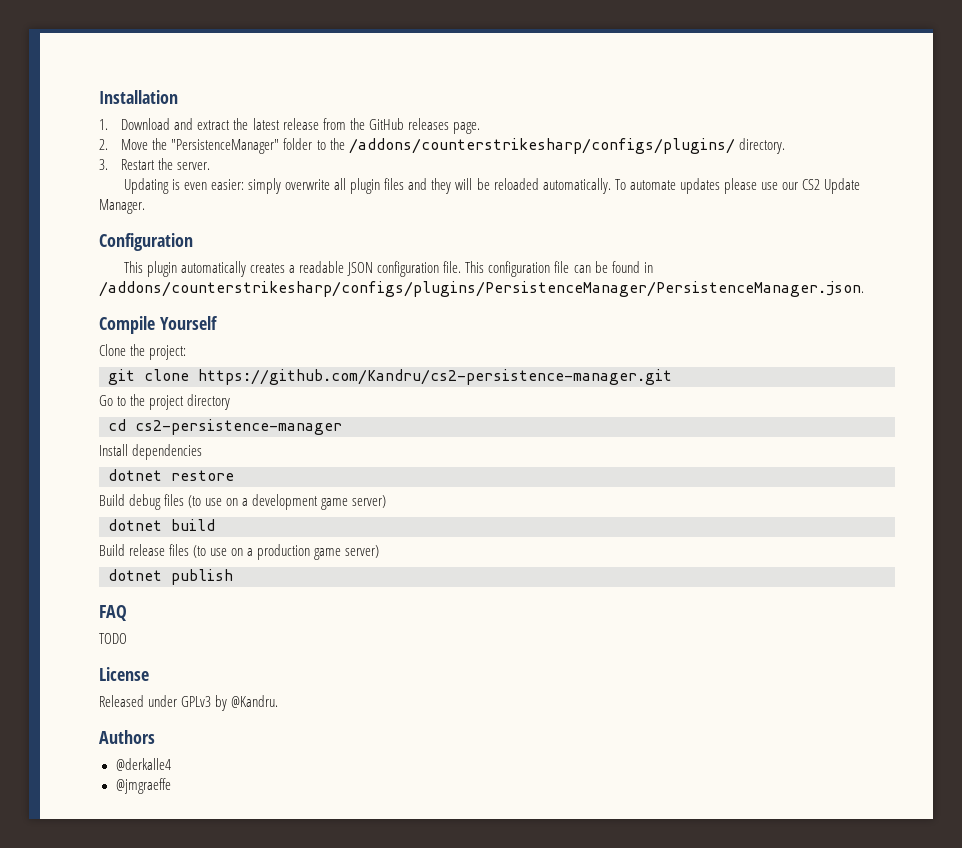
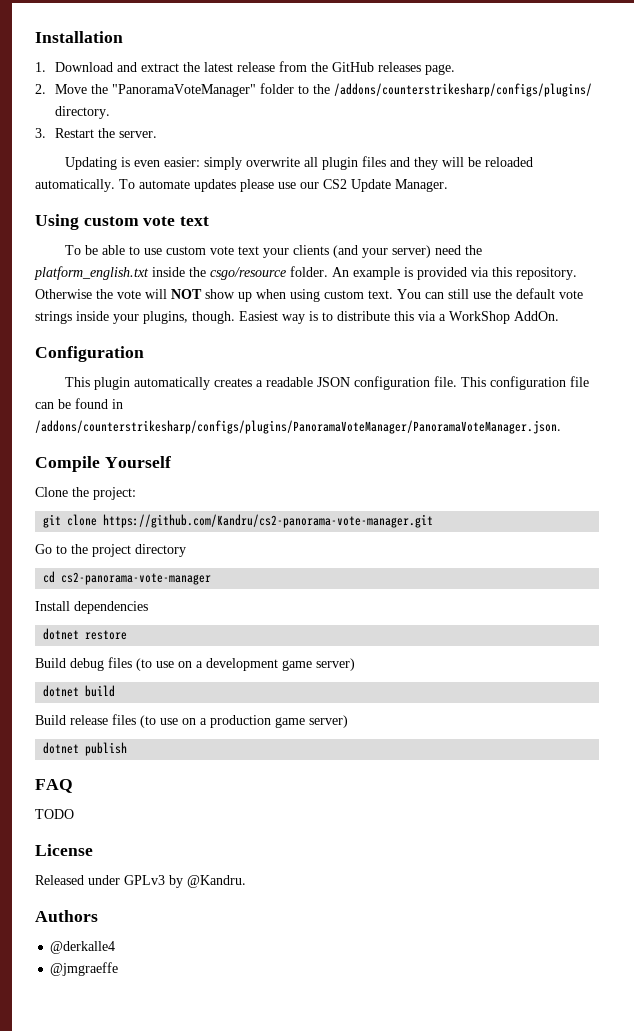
- 2. Move the "PersistenceManager" folder to the /addons/counterstrikesharp/configs/plugins/ directory.
+ 2. Move the "PanoramaVoteManager" folder to the /addons/counterstrikesharp/configs/plugins/ directory.
+ Using custom vote text
+ To be able to use custom vote text your clients (and your server) need the platform_english.txt inside the csgo/resource folder. An example is provided via this repository. Otherwise the vote will NOT show up when using custom text. You can still use the default vote strings inside your plugins, though. Easiest way is to distribute this via a WorkShop AddOn.
- This configuration file can be found in /addons/counterstrikesharp/configs/plugins/PersistenceManager/PersistenceManager.json.
+ This configuration file can be found in /addons/counterstrikesharp/configs/plugins/PanoramaVoteManager/PanoramaVoteManager.json.
- git clone https://github.com/Kandru/cs2-persistence-manager.git
+ git clone https://github.com/Kandru/cs2-panorama-vote-manager.git
- cd cs2-persistence-manager
+ cd cs2-panorama-vote-manager

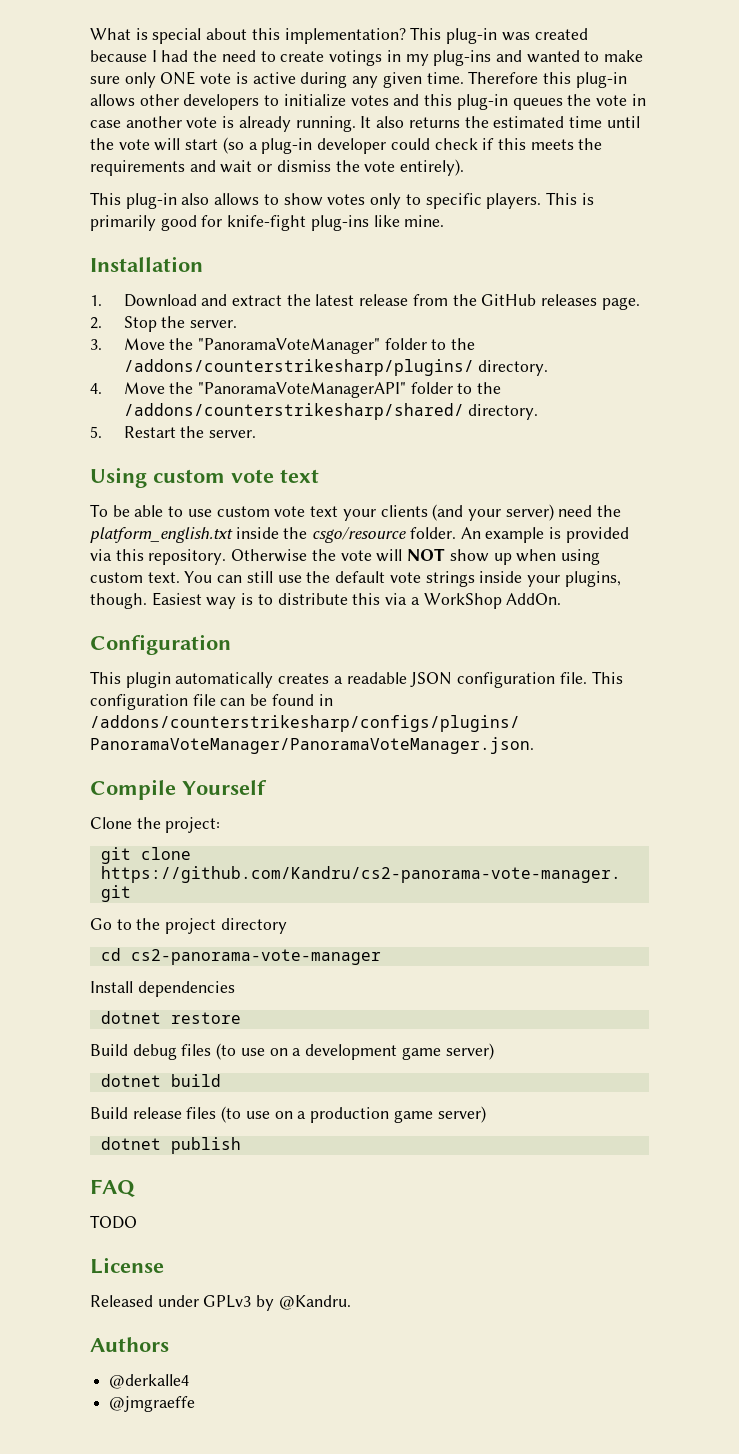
+ What is special about this implementation? This plug-in was created because I had the need to create votings in my plug-ins and wanted to make sure only ONE vote is active during any given time. Therefore this plug-in allows other developers to initialize votes and this plug-in queues the vote in case another vote is already running. It also returns the estimated time until the vote will start (so a plug-in developer could check if this meets the requirements and wait or dismiss the vote entirely).
+ This plug-in also allows to show votes only to specific players. This is primarily good for knife-fight plug-ins like mine.
- 2. Move the "PanoramaVoteManager" folder to the /addons/counterstrikesharp/configs/plugins/ directory.
- 3. Restart the server.
+ 2. Stop the server.
+ 3. Move the "PanoramaVoteManager" folder to the /addons/counterstrikesharp/plugins/ directory.
+ 4. Move the "PanoramaVoteManagerAPI" folder to the /addons/counterstrikesharp/shared/ directory.
+ 5. Restart the server.
- Updating is even easier: simply overwrite all plugin files and they will be reloaded automatically. To automate updates please use our CS2 Update Manager.

